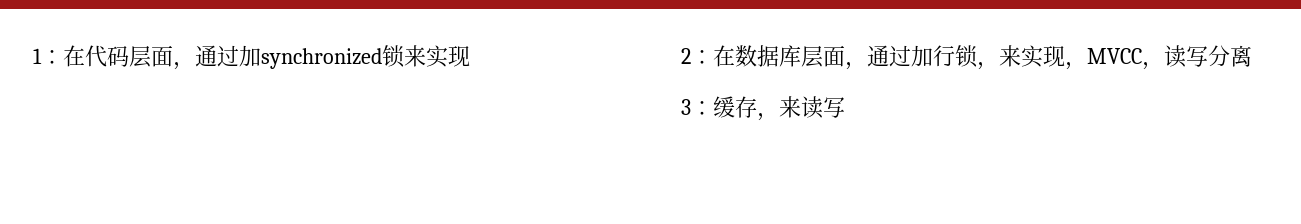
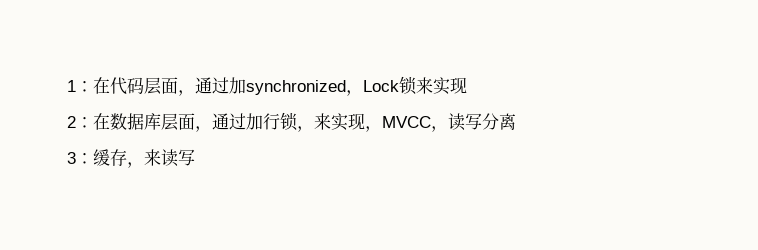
- 1：在代码层面，通过加synchronized锁来实现
+ 1：在代码层面，通过加synchronized，Lock锁来实现

